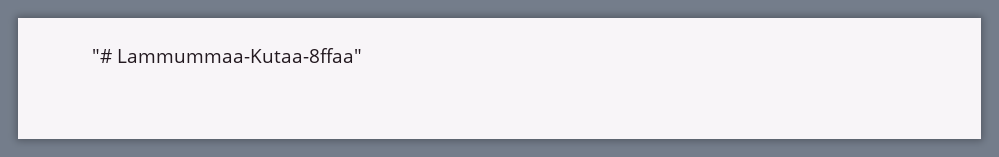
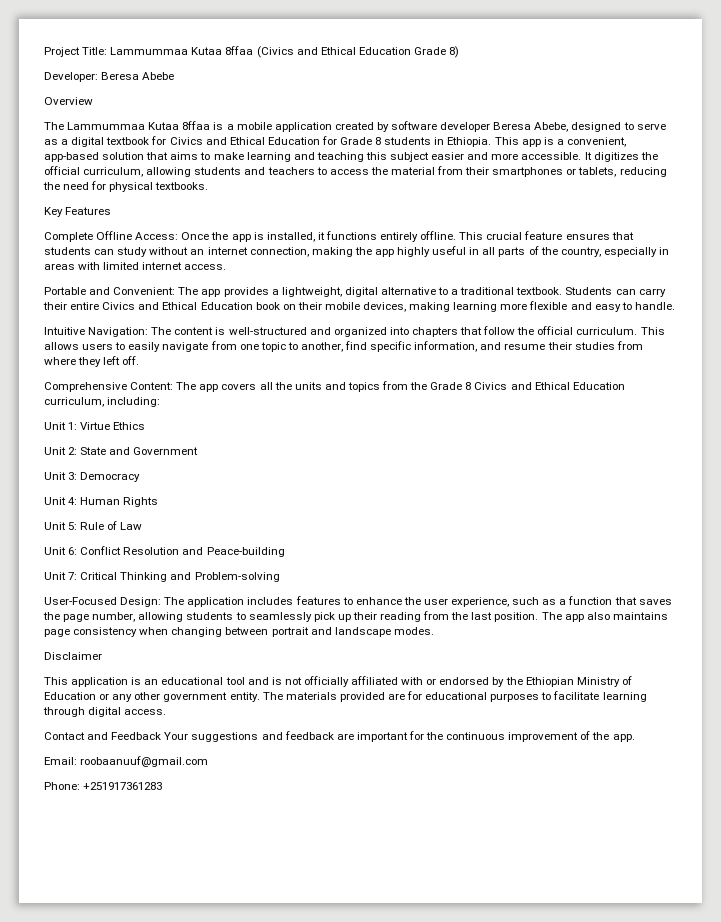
- "# Lammummaa-Kutaa-8ffaa"
+ Project Title: Lammummaa Kutaa 8ffaa (Civics and Ethical Education Grade 8)
+ Developer: Beresa Abebe
+ Overview
+ The Lammummaa Kutaa 8ffaa is a mobile application created by software developer Beresa Abebe, designed to serve as a digital textbook for Civics and Ethical Education for Grade 8 students in Ethiopia. This app is a convenient, app-based solution that aims to make learning and teaching this subject easier and more accessible. It digitizes the official curriculum, allowing students and teachers to access the material from their smartphones or tablets, reducing the need for physical textbooks.
+ Key Features
+ Complete Offline Access: Once the app is installed, it functions entirely offline. This crucial feature ensures that students can study without an internet connection, making the app highly useful in all parts of the country, especially in areas with limited internet access.
+ Portable and Convenient: The app provides a lightweight, digital alternative to a traditional textbook. Students can carry their entire Civics and Ethical Education book on their mobile devices, making learning more flexible and easy to handle.
+ Intuitive Navigation: The content is well-structured and organized into chapters that follow the official curriculum. This allows users to easily navigate from one topic to another, find specific information, and resume their studies from where they left off.
+ Comprehensive Content: The app covers all the units and topics from the Grade 8 Civics and Ethical Education curriculum, including:
+ Unit 1: Virtue Ethics
+ Unit 2: State and Government
+ Unit 3: Democracy
+ Unit 4: Human Rights
+ Unit 5: Rule of Law
+ Unit 6: Conflict Resolution and Peace-building
+ Unit 7: Critical Thinking and Problem-solving
+ User-Focused Design: The application includes features to enhance the user experience, such as a function that saves the page number, allowing students to seamlessly pick up their reading from the last position. The app also maintains page consistency when changing between portrait and landscape modes.
+ Disclaimer
+ This application is an educational tool and is not officially affiliated with or endorsed by the Ethiopian Ministry of Education or any other government entity. The materials provided are for educational purposes to facilitate learning through digital access.
+ Contact and Feedback Your suggestions and feedback are important for the continuous improvement of the app.
+ Email: roobaanuuf@gmail.com
+ Phone: +251917361283

